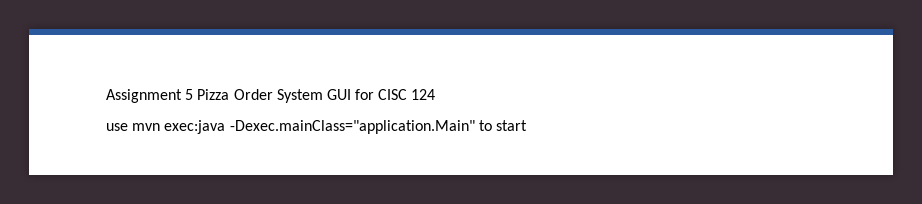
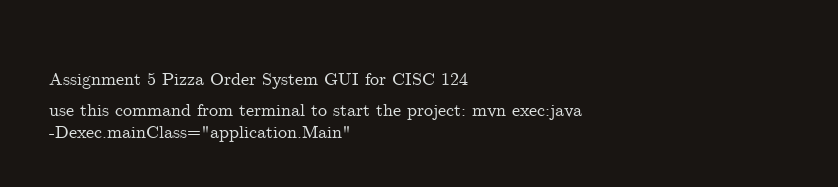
- use mvn exec:java -Dexec.mainClass="application.Main" to start
+ use this command from terminal to start the project: mvn exec:java -Dexec.mainClass="application.Main"

